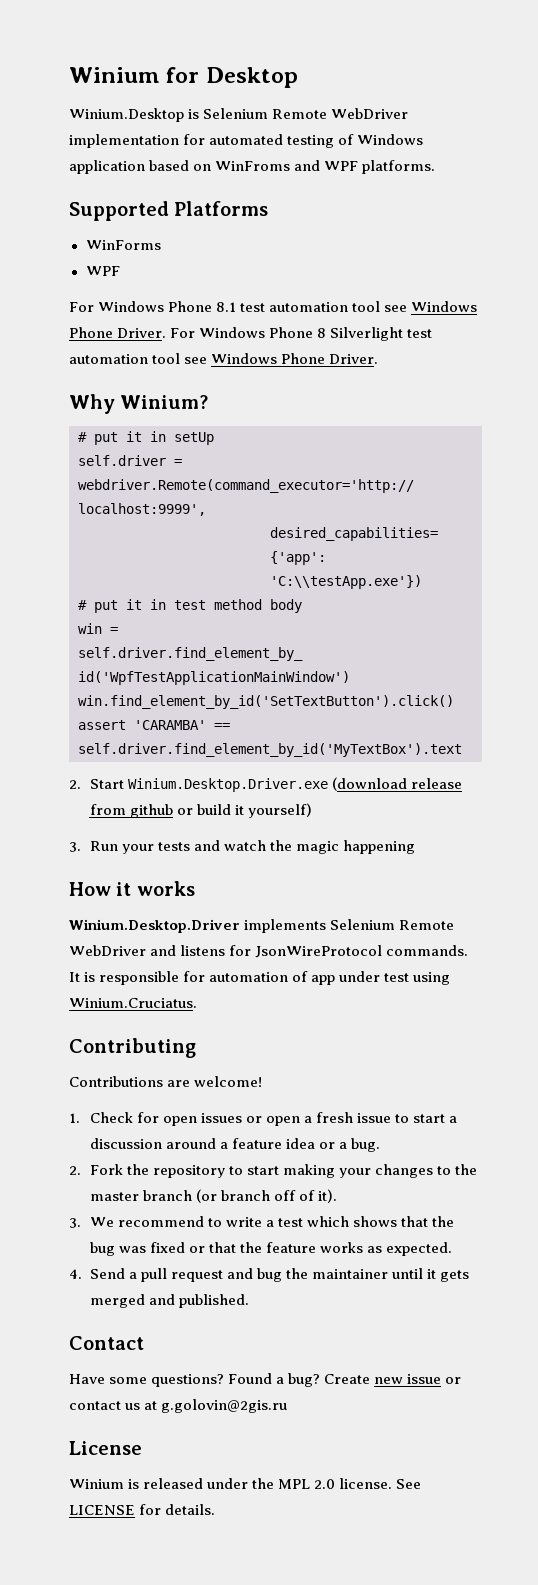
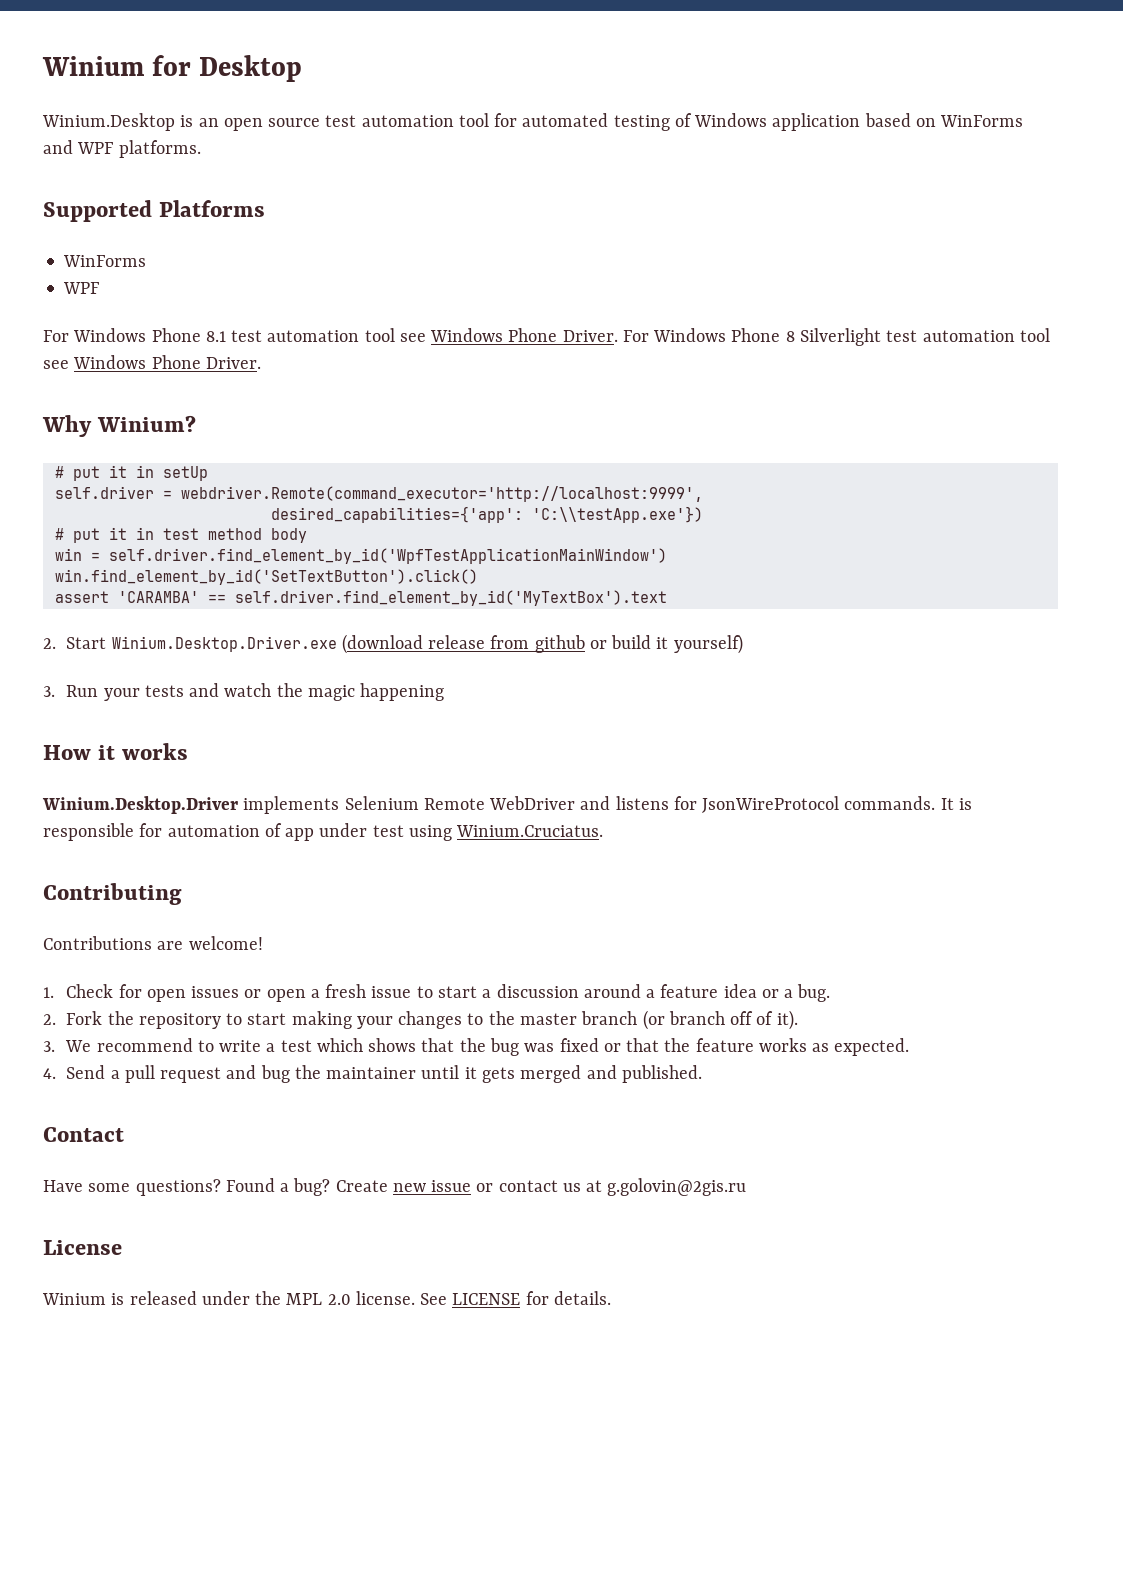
- Winium.Desktop is Selenium Remote WebDriver implementation for automated testing of Windows application based on WinFroms and WPF platforms.
+ Winium.Desktop is an open source test automation tool for automated testing of Windows application based on WinForms and WPF platforms.

